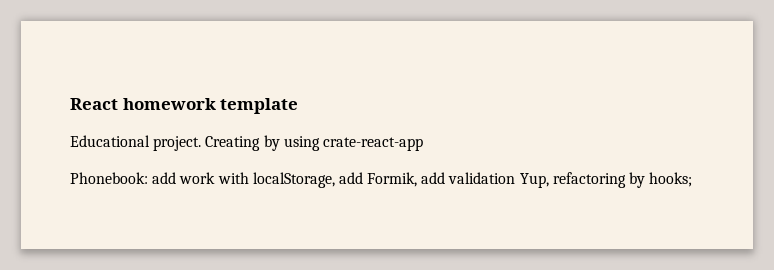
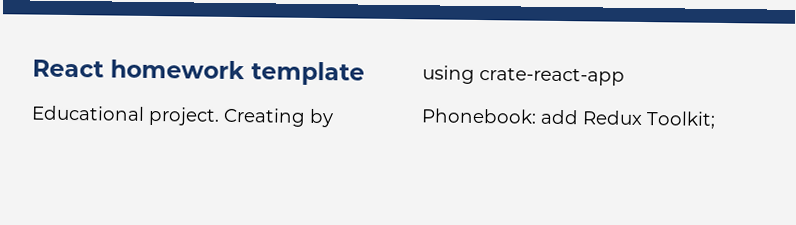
- Phonebook: add work with localStorage, add Formik, add validation Yup, refactoring by hooks;
+ Phonebook: add Redux Toolkit;

